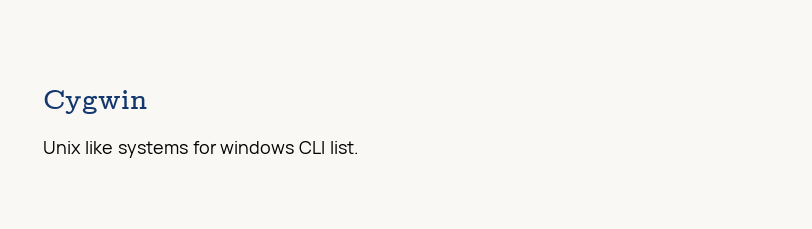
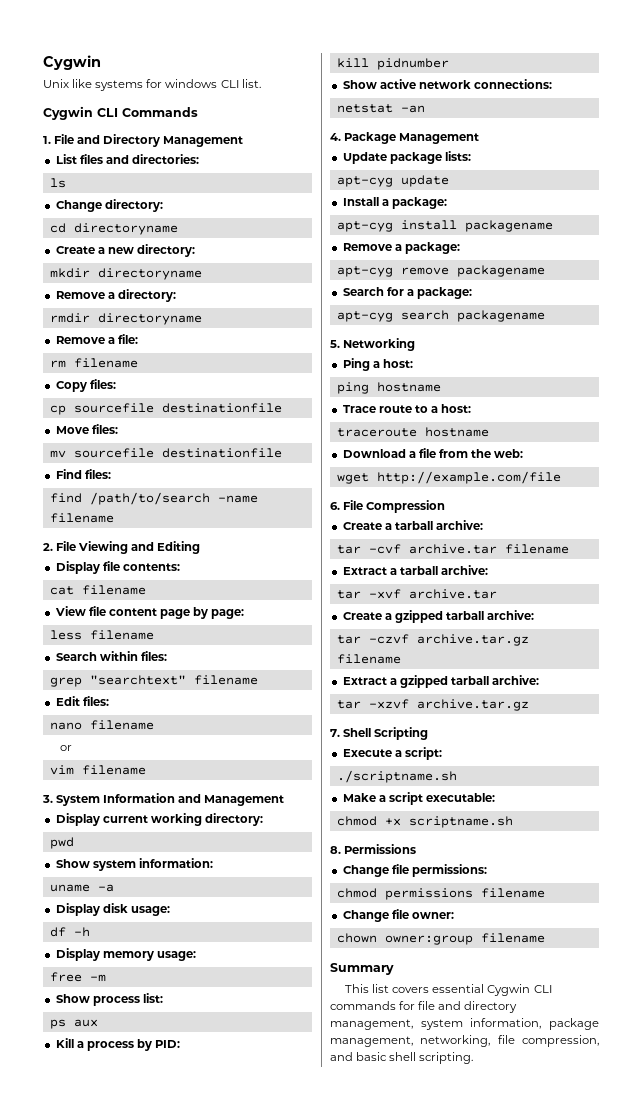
+ Cygwin CLI Commands
+ 1. File and Directory Management
+ List files and directories:
+ ls
+ Change directory:
+ cd directoryname
+ Create a new directory:
+ mkdir directoryname
+ Remove a directory:
+ rmdir directoryname
+ Remove a file:
+ rm filename
+ Copy files:
+ cp sourcefile destinationfile
+ Move files:
+ mv sourcefile destinationfile
+ Find files:
+ find /path/to/search -name filename
+ 2. File Viewing and Editing
+ Display file contents:
+ cat filename
+ View file content page by page:
+ less filename
+ Search within files:
+ grep "searchtext" filename
+ Edit files:
+ nano filename
+ or
+ vim filename
+ 3. System Information and Management
+ Display current working directory:
+ pwd
+ Show system information:
+ uname -a
+ Display disk usage:
+ df -h
+ Display memory usage:
+ free -m
+ Show process list:
+ ps aux
+ Kill a process by PID:
+ kill pidnumber
+ Show active network connections:
+ netstat -an
+ 4. Package Management
+ Update package lists:
+ apt-cyg update
+ Install a package:
+ apt-cyg install packagename
+ Remove a package:
+ apt-cyg remove packagename
+ Search for a package:
+ apt-cyg search packagename
+ 5. Networking
+ Ping a host:
+ ping hostname
+ Trace route to a host:
+ traceroute hostname
+ Download a file from the web:
+ wget http://example.com/file
+ 6. File Compression
+ Create a tarball archive:
+ tar -cvf archive.tar filename
+ Extract a tarball archive:
+ tar -xvf archive.tar
+ Create a gzipped tarball archive:
+ tar -czvf archive.tar.gz filename
+ Extract a gzipped tarball archive:
+ tar -xzvf archive.tar.gz
+ 7. Shell Scripting
+ Execute a script:
+ ./scriptname.sh
+ Make a script executable:
+ chmod +x scriptname.sh
+ 8. Permissions
+ Change file permissions:
+ chmod permissions filename
+ Change file owner:
+ chown owner:group filename
+ Summary
+ This list covers essential Cygwin CLI commands for file and directory management, system information, package management, networking, file compression, and basic shell scripting.

